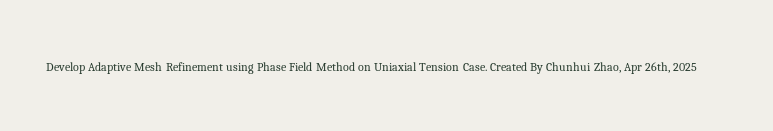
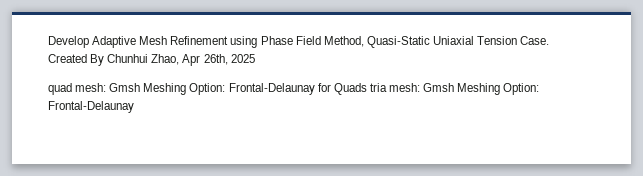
- Develop Adaptive Mesh Refinement using Phase Field Method on Uniaxial Tension Case.
+ Develop Adaptive Mesh Refinement using Phase Field Method, Quasi-Static Uniaxial Tension Case.
+ quad mesh: Gmsh Meshing Option: Frontal-Delaunay for Quads tria mesh: Gmsh Meshing Option: Frontal-Delaunay

